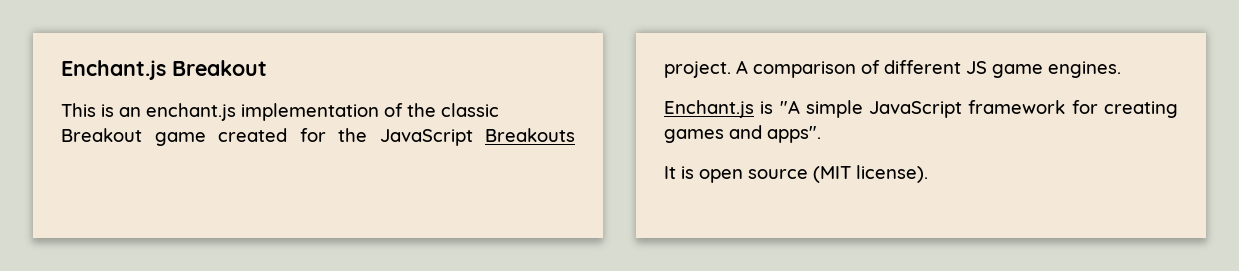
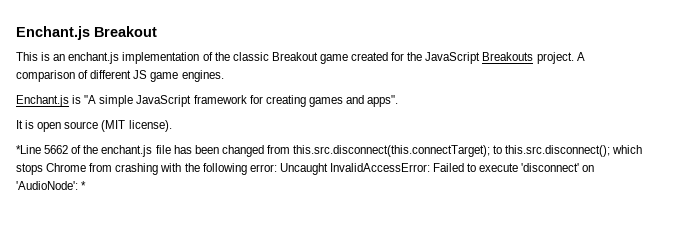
+ *Line 5662 of the enchant.js file has been changed from this.src.disconnect(this.connectTarget); to this.src.disconnect(); which stops Chrome from crashing with the following error: Uncaught InvalidAccessError: Failed to execute 'disconnect' on 'AudioNode': *

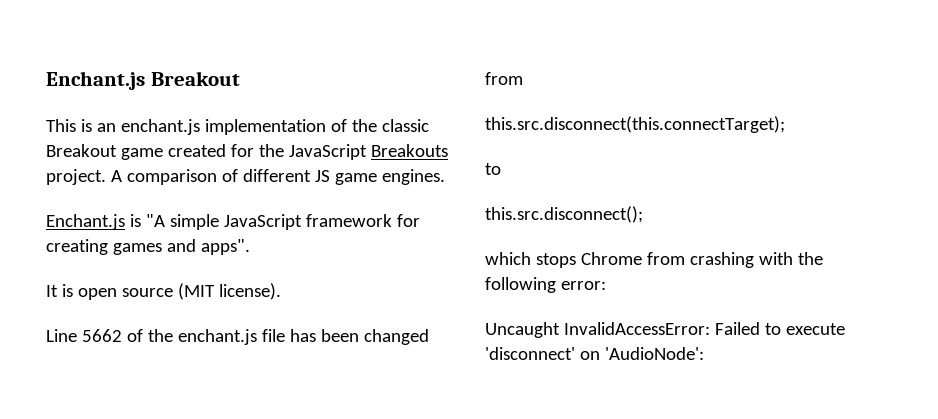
- *Line 5662 of the enchant.js file has been changed from this.src.disconnect(this.connectTarget); to this.src.disconnect(); which stops Chrome from crashing with the following error: Uncaught InvalidAccessError: Failed to execute 'disconnect' on 'AudioNode': *
+ Line 5662 of the enchant.js file has been changed from
+ this.src.disconnect(this.connectTarget);
+ to
+ this.src.disconnect();
+ which stops Chrome from crashing with the following error:
+ Uncaught InvalidAccessError: Failed to execute 'disconnect' on 'AudioNode':

